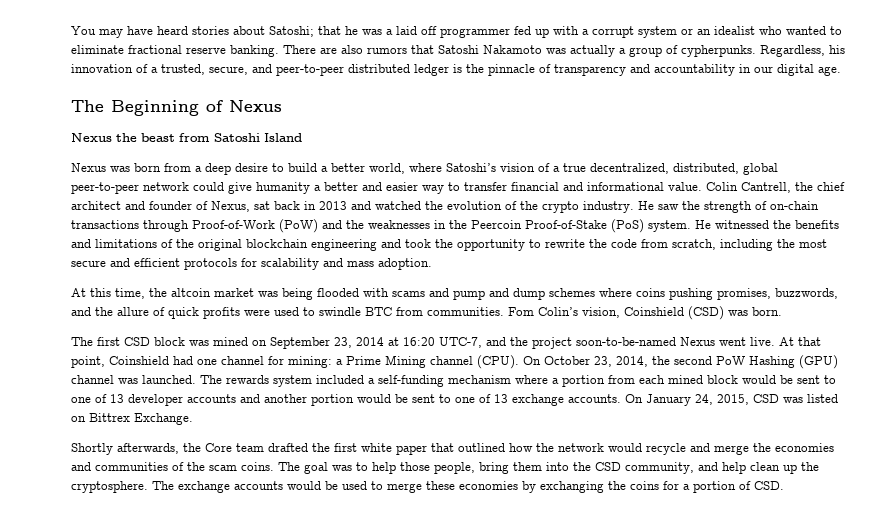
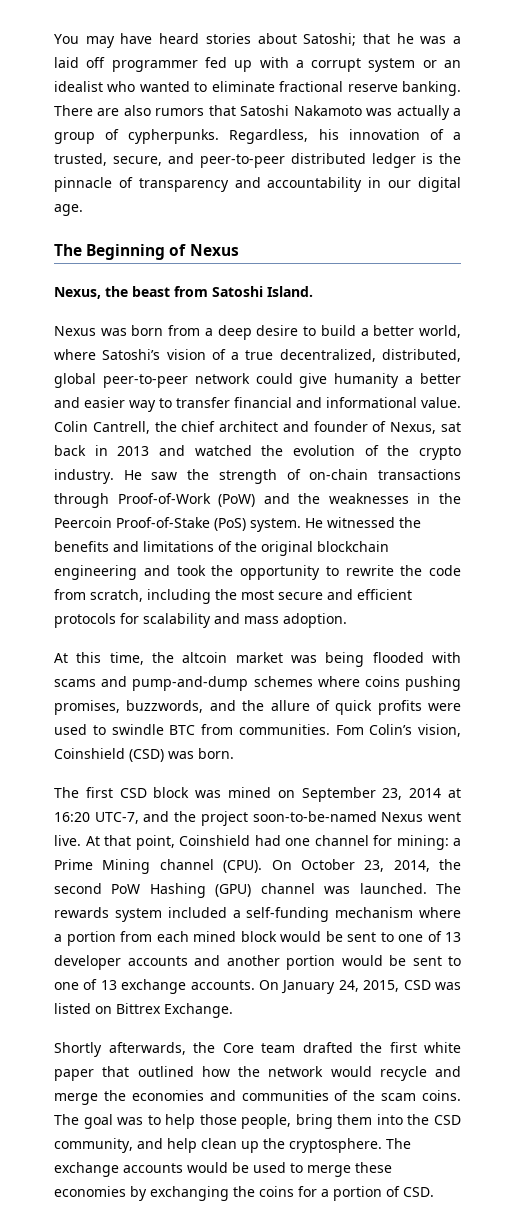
- Nexus the beast from Satoshi Island
+ Nexus, the beast from Satoshi Island.
- At this time, the altcoin market was being flooded with scams and pump and dump schemes where coins pushing promises, buzzwords, and the allure of quick profits were used to swindle BTC from communities.
+ At this time, the altcoin market was being flooded with scams and pump-and-dump schemes where coins pushing promises, buzzwords, and the allure of quick profits were used to swindle BTC from communities.

